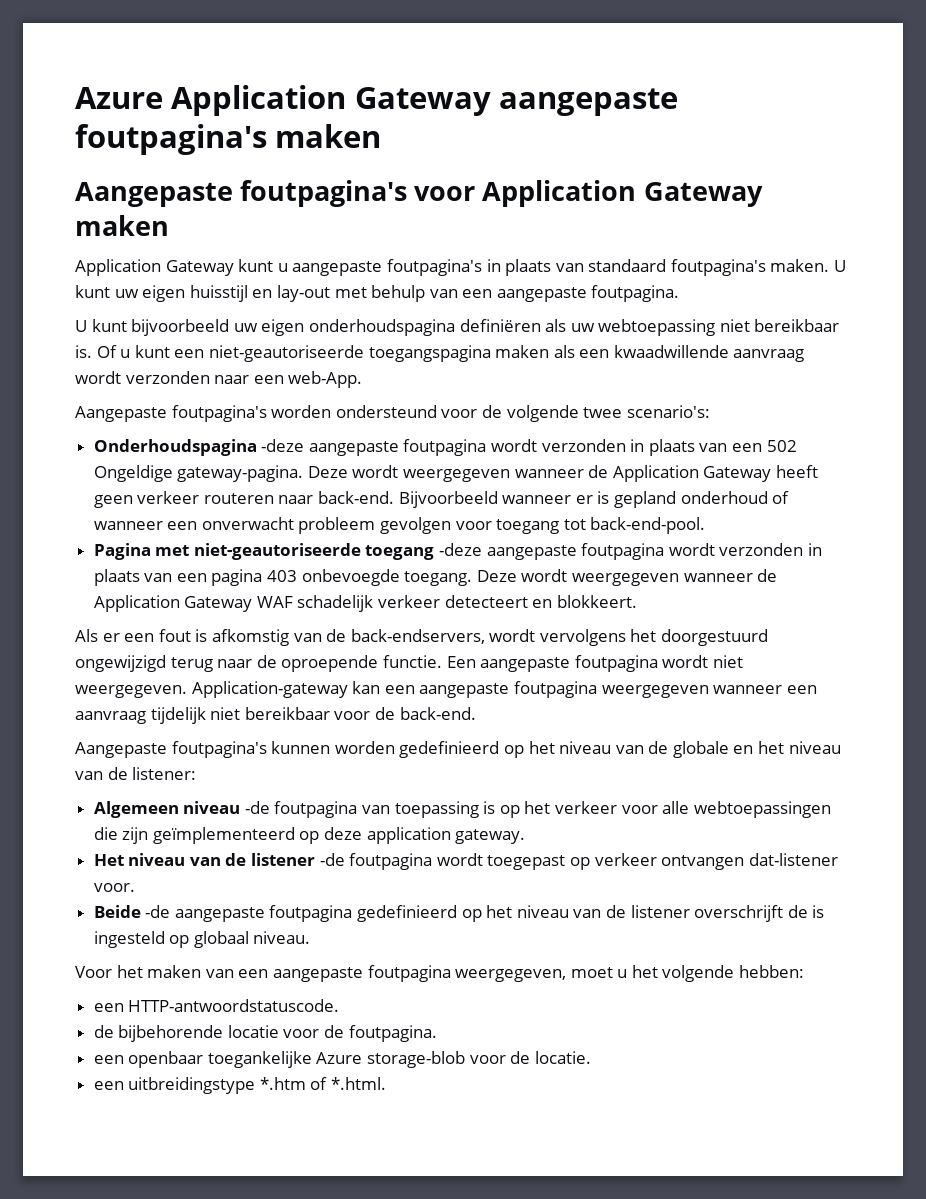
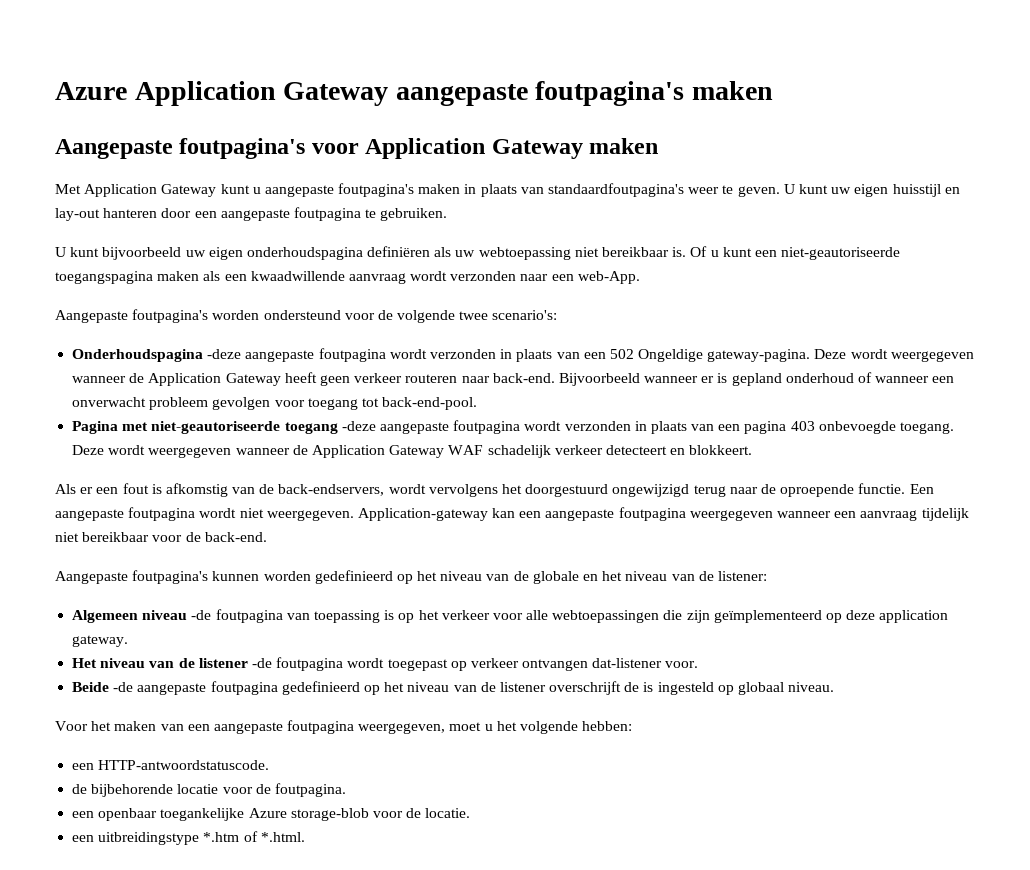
- Application Gateway kunt u aangepaste foutpagina's in plaats van standaard foutpagina's maken.
+ Met Application Gateway kunt u aangepaste foutpagina's maken in plaats van standaardfoutpagina's weer te geven.
- U kunt uw eigen huisstijl en lay-out met behulp van een aangepaste foutpagina.
+ U kunt uw eigen huisstijl en lay-out hanteren door een aangepaste foutpagina te gebruiken.

